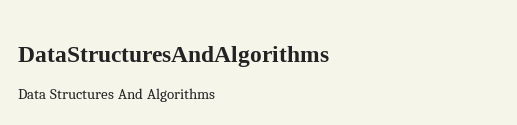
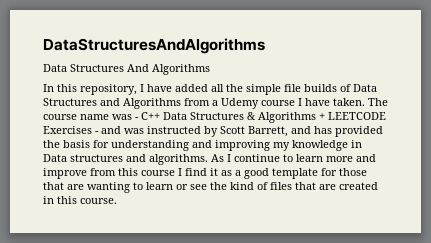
+ In this repository, I have added all the simple file builds of Data Structures and Algorithms from a Udemy course I have taken. The course name was - C++ Data Structures & Algorithms + LEETCODE Exercises - and was instructed by Scott Barrett, and has provided the basis for understanding and improving my knowledge in Data structures and algorithms. As I continue to learn more and improve from this course I find it as a good template for those that are wanting to learn or see the kind of files that are created in this course.

